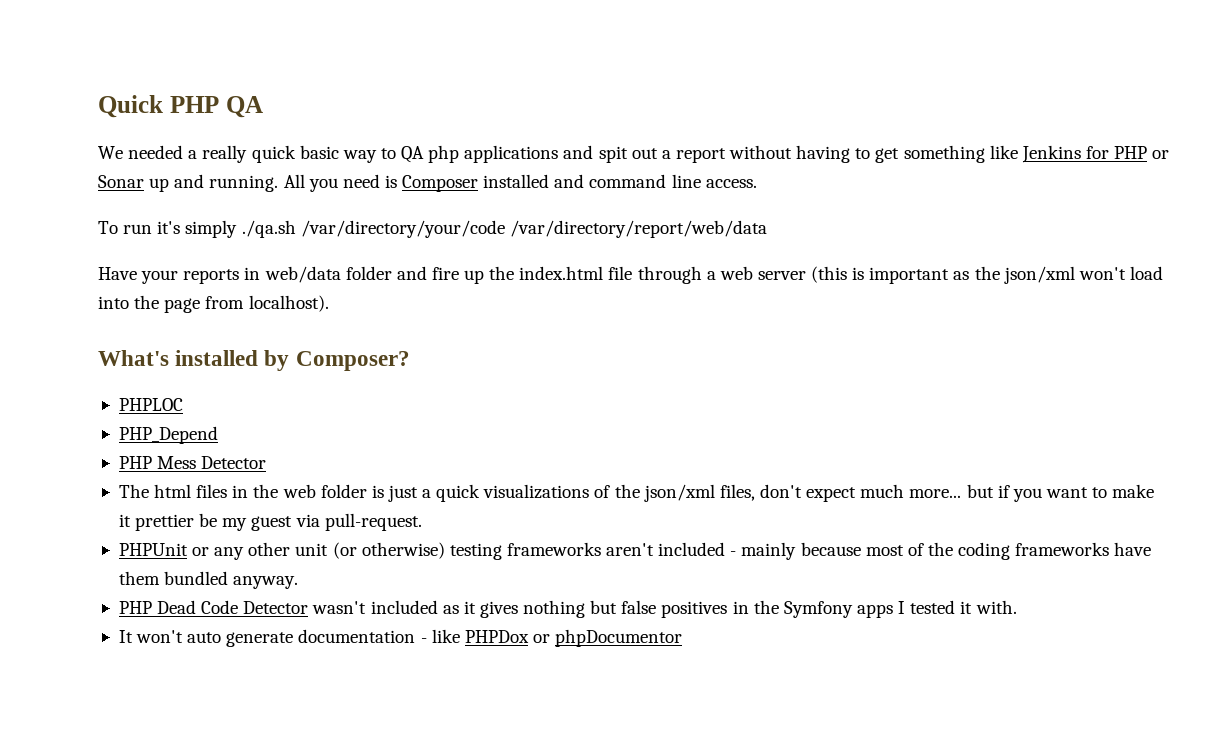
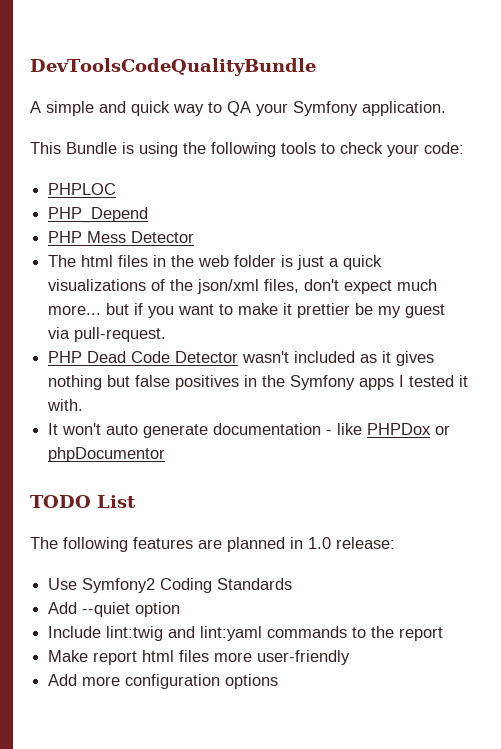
- Quick PHP QA
- We needed a really quick basic way to QA php applications and spit out a report without having to get something like Jenkins for PHP or Sonar up and running. All you need is Composer installed and command line access.
- To run it's simply ./qa.sh /var/directory/your/code /var/directory/report/web/data
- Have your reports in web/data folder and fire up the index.html file through a web server (this is important as the json/xml won't load into the page from localhost).
- What's installed by Composer?
+ DevToolsCodeQualityBundle
+ A simple and quick way to QA your Symfony application.
+ This Bundle is using the following tools to check your code:
- PHPUnit or any other unit (or otherwise) testing frameworks aren't included - mainly because most of the coding frameworks have them bundled anyway.
+ TODO List
+ The following features are planned in 1.0 release:
+ Use Symfony2 Coding Standards
+ Add --quiet option
+ Include lint:twig and lint:yaml commands to the report
+ Make report html files more user-friendly
+ Add more configuration options

